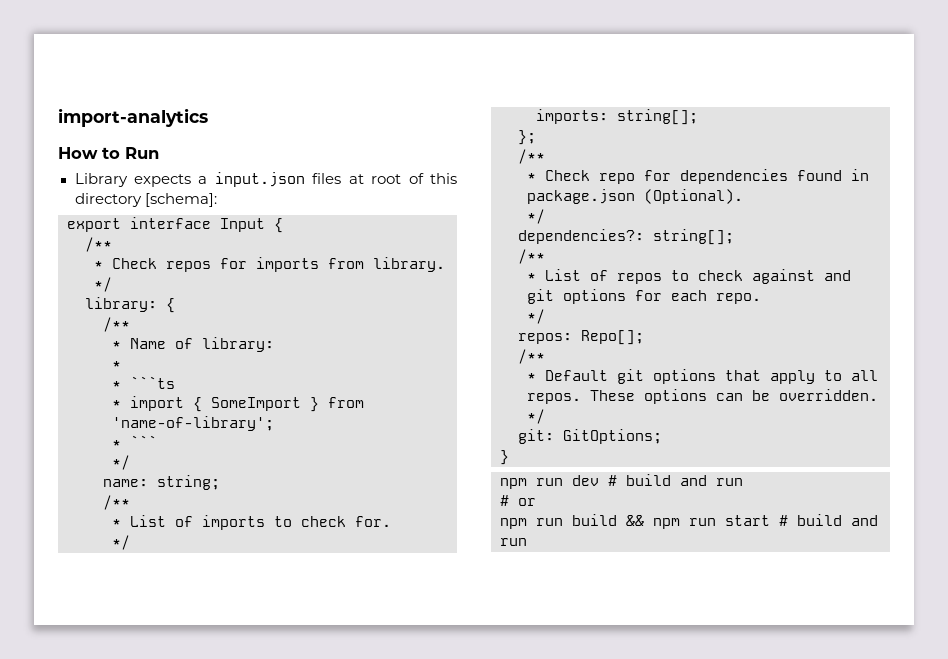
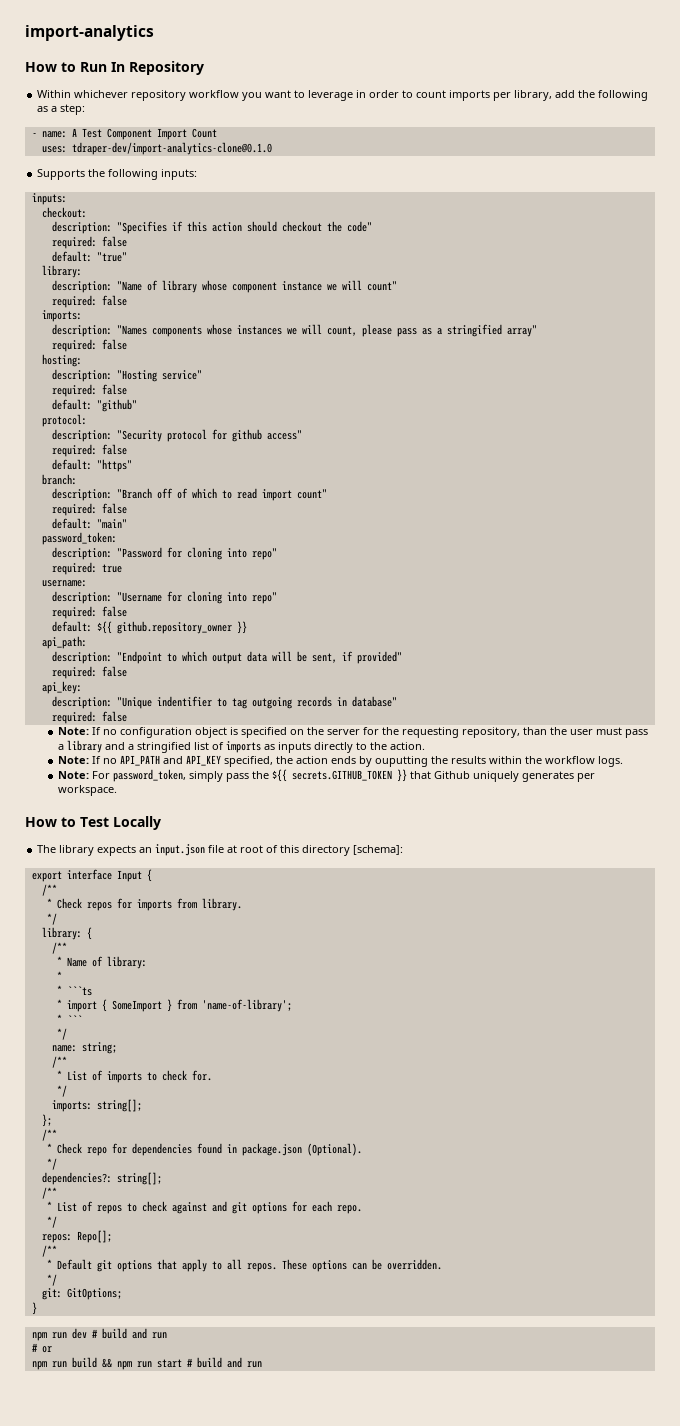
- How to Run
- Library expects a input.json files at root of this directory [schema]:
+ How to Run In Repository
+ Within whichever repository workflow you want to leverage in order to count imports per library, add the following as a step:
+ - name: A Test Component Import Count
+ uses: tdraper-dev/import-analytics-clone@0.1.0
+ Supports the following inputs:
+ inputs:
+ checkout:
+ description: "Specifies if this action should checkout the code"
+ required: false
+ default: "true"
+ library:
+ description: "Name of library whose component instance we will count"
+ required: false
+ imports:
+ description: "Names components whose instances we will count, please pass as a stringified array"
+ required: false
+ hosting:
+ description: "Hosting service"
+ required: false
+ default: "github"
+ protocol:
+ description: "Security protocol for github access"
+ required: false
+ default: "https"
+ branch:
+ description: "Branch off of which to read import count"
+ required: false
+ default: "main"
+ password_token:
+ description: "Password for cloning into repo"
+ required: true
+ username:
+ description: "Username for cloning into repo"
+ required: false
+ default: ${{ github.repository_owner }}
+ api_path:
+ description: "Endpoint to which output data will be sent, if provided"
+ required: false
+ api_key:
+ description: "Unique indentifier to tag outgoing records in database"
+ required: false
+ Note: If no configuration object is specified on the server for the requesting repository, than the user must pass a library and a stringified list of imports as inputs directly to the action.
+ Note: If no API_PATH and API_KEY specified, the action ends by ouputting the results within the workflow logs.
+ Note: For password_token, simply pass the ${{ secrets.GITHUB_TOKEN }} that Github uniquely generates per workspace.
+ How to Test Locally
+ The library expects an input.json file at root of this directory [schema]:

